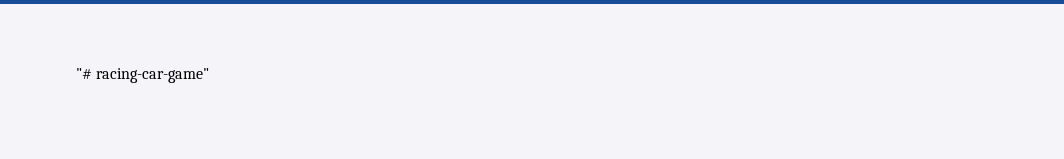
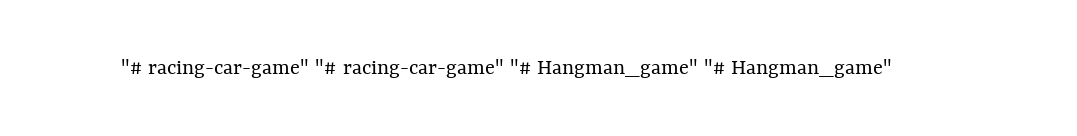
- "# racing-car-game"
+ "# racing-car-game" "# racing-car-game" "# Hangman_game" "# Hangman_game"

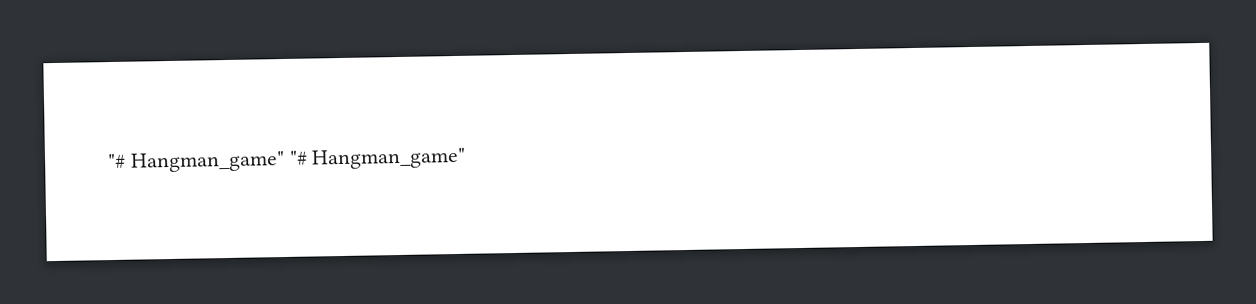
- "# racing-car-game" "# racing-car-game" "# Hangman_game" "# Hangman_game"
+ "# Hangman_game" "# Hangman_game"

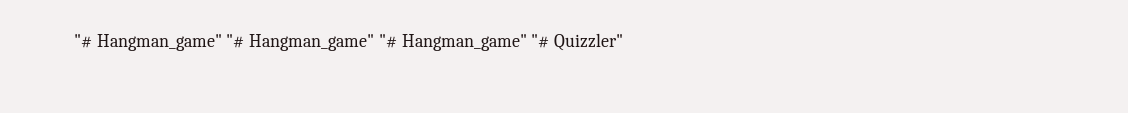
- "# Hangman_game" "# Hangman_game"
+ "# Hangman_game" "# Hangman_game" "# Hangman_game" "# Quizzler"

